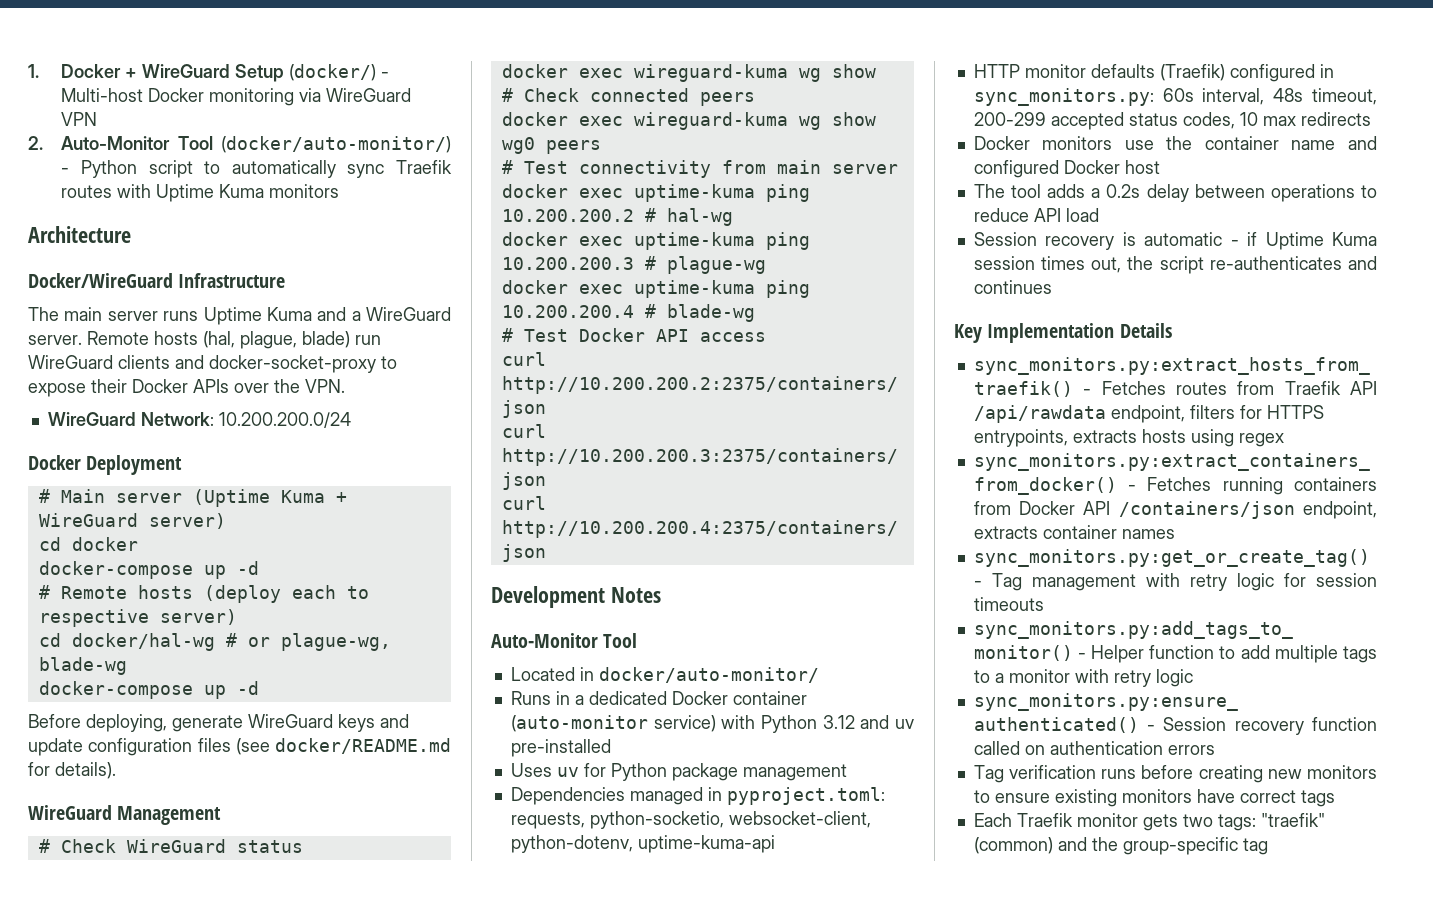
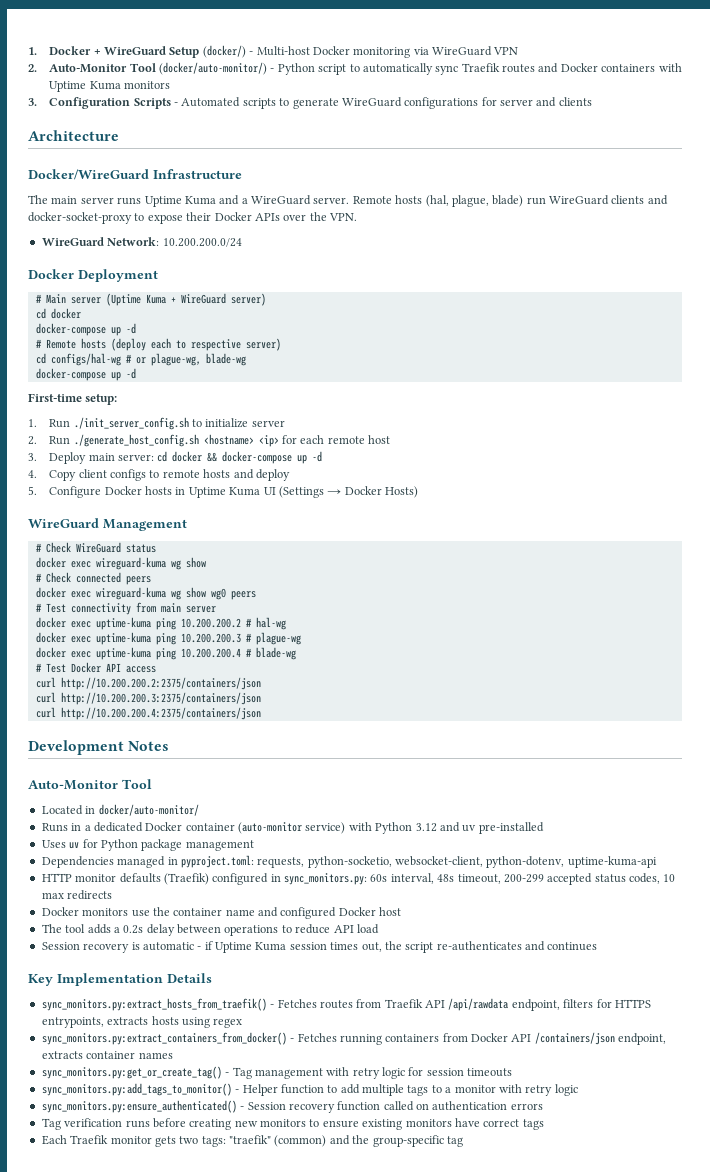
- 2. Auto-Monitor Tool (docker/auto-monitor/) - Python script to automatically sync Traefik routes with Uptime Kuma monitors
+ 2. Auto-Monitor Tool (docker/auto-monitor/) - Python script to automatically sync Traefik routes and Docker containers with Uptime Kuma monitors
+ 3. Configuration Scripts - Automated scripts to generate WireGuard configurations for server and clients
- cd docker/hal-wg # or plague-wg, blade-wg
+ cd configs/hal-wg # or plague-wg, blade-wg
- Before deploying, generate WireGuard keys and update configuration files (see docker/README.md for details).
+ First-time setup:
+ 1. Run ./init_server_config.sh to initialize server
+ 2. Run ./generate_host_config.sh <hostname> <ip> for each remote host
+ 3. Deploy main server: cd docker && docker-compose up -d
+ 4. Copy client configs to remote hosts and deploy
+ 5. Configure Docker hosts in Uptime Kuma UI (Settings → Docker Hosts)

